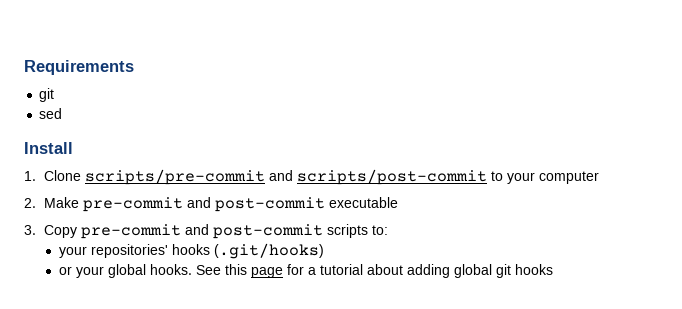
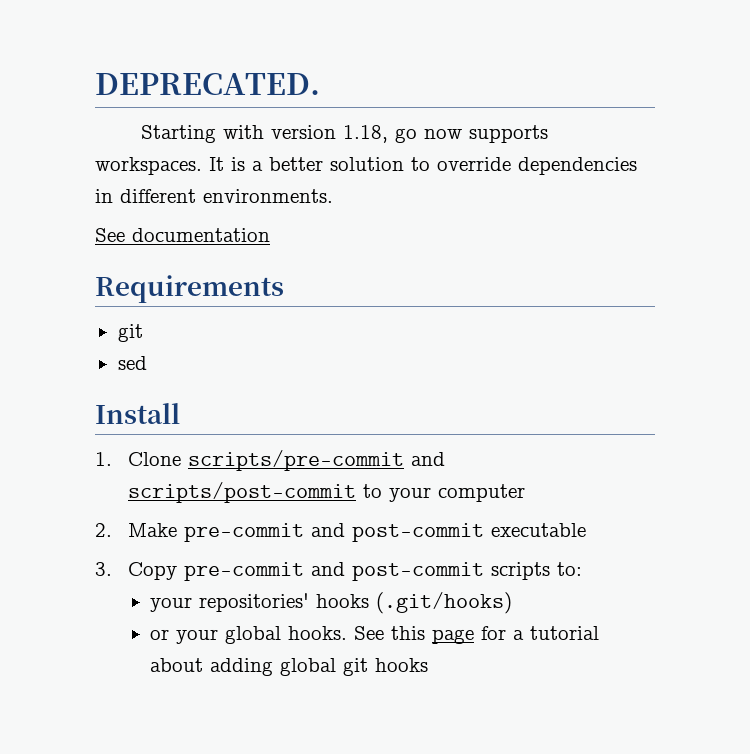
+ DEPRECATED.
+ Starting with version 1.18, go now supports workspaces. It is a better solution to override dependencies in different environments.
+ See documentation

